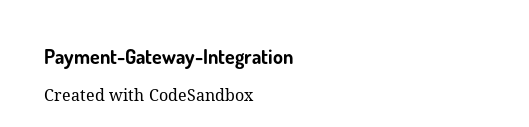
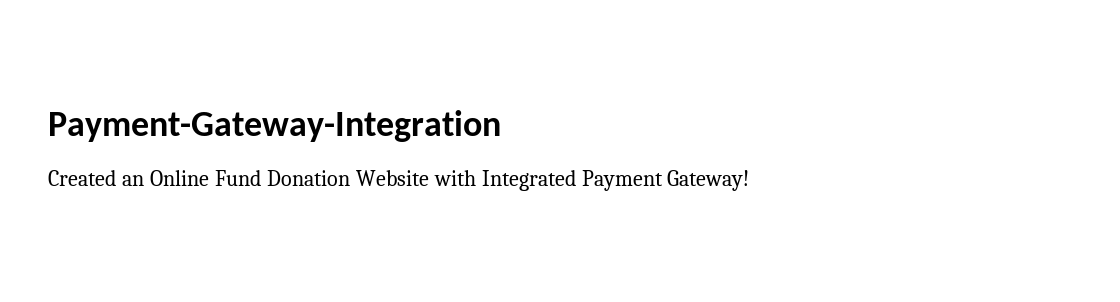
- Created with CodeSandbox
+ Created an Online Fund Donation Website with Integrated Payment Gateway!

